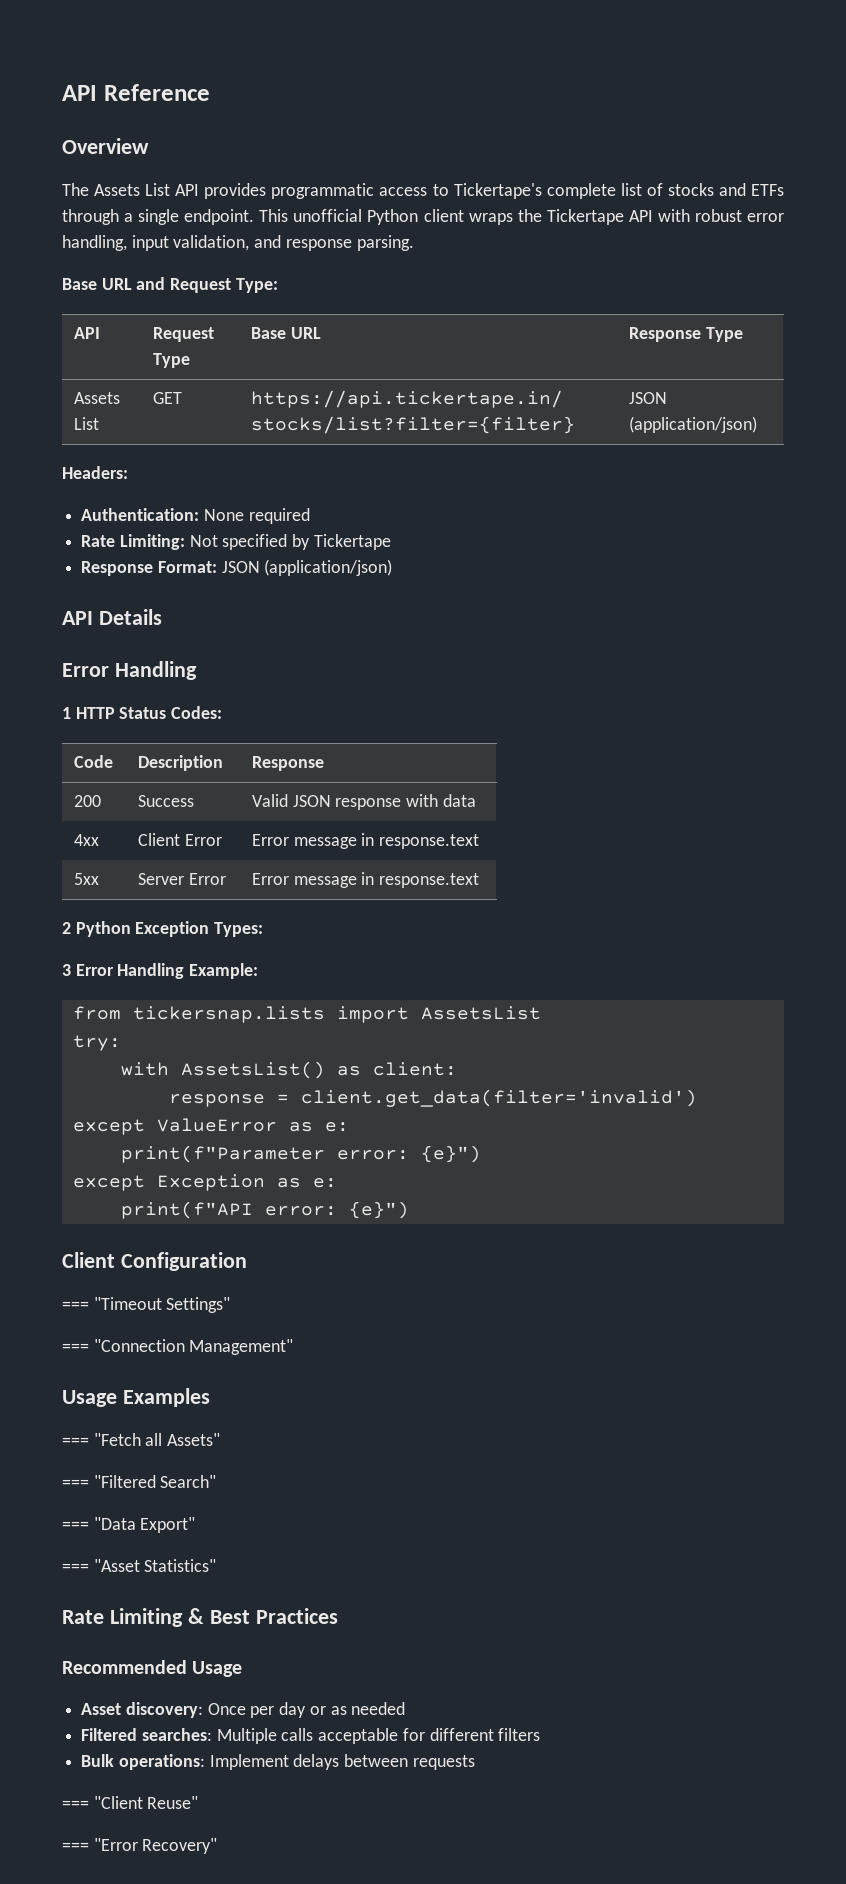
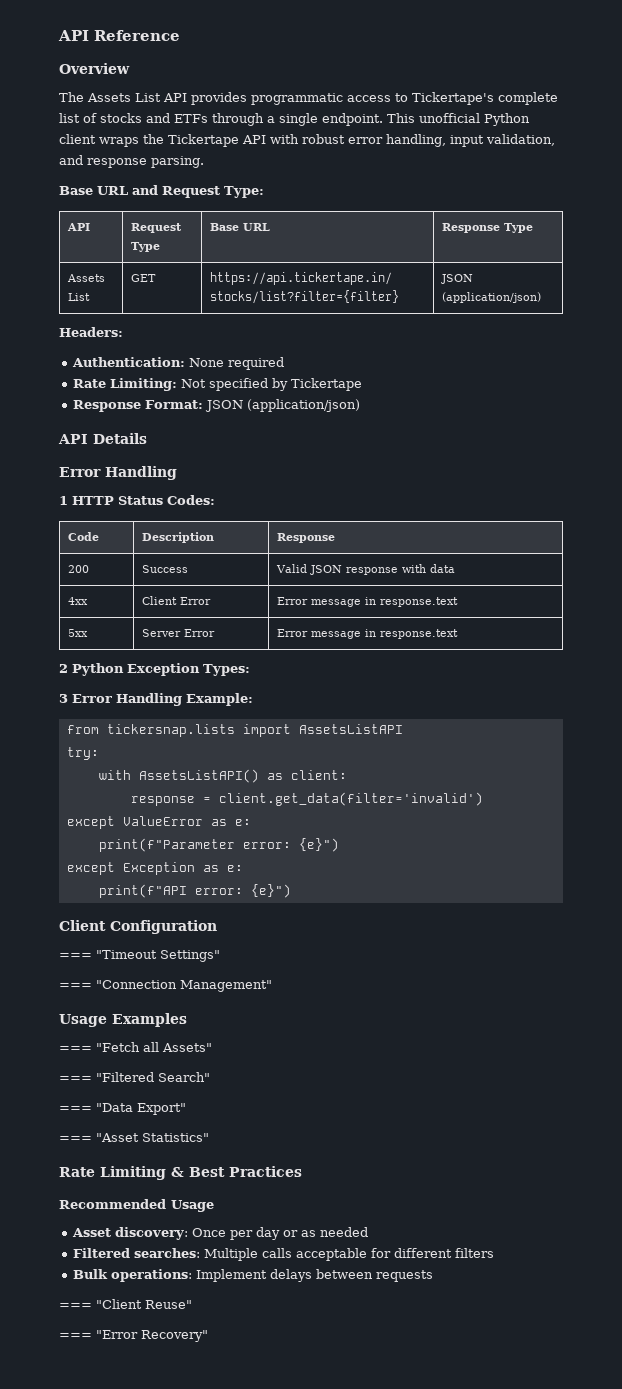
- from tickersnap.lists import AssetsList
+ from tickersnap.lists import AssetsListAPI
- with AssetsList() as client:
+ with AssetsListAPI() as client:

